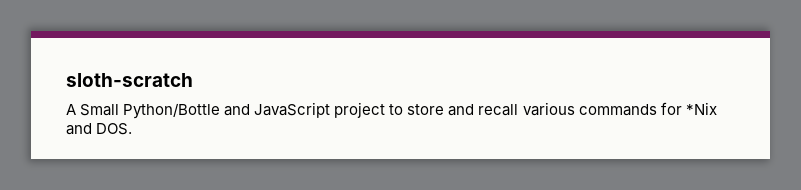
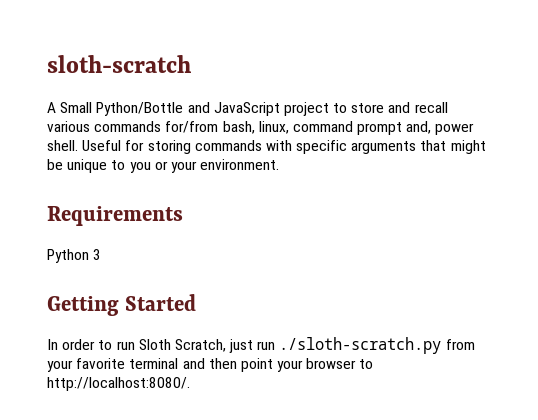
- A Small Python/Bottle and JavaScript project to store and recall various commands for *Nix and DOS.
+ A Small Python/Bottle and JavaScript project to store and recall various commands for/from bash, linux, command prompt and, power shell. Useful for storing commands with specific arguments that might be unique to you or your environment.
+ Requirements
+ Python 3
+ Getting Started
+ In order to run Sloth Scratch, just run ./sloth-scratch.py from your favorite terminal and then point your browser to http://localhost:8080/.

